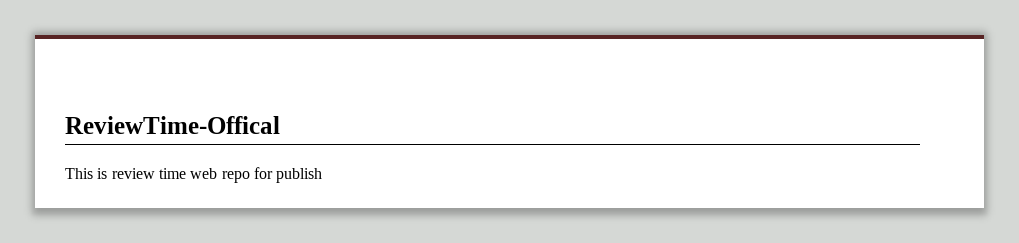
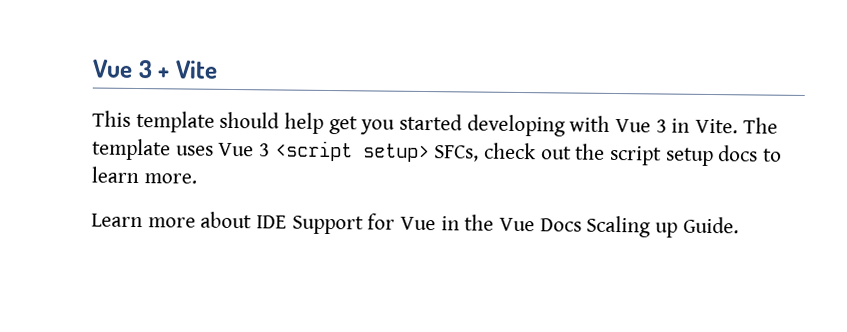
- ReviewTime-Offical
- This is review time web repo for publish
+ Vue 3 + Vite
+ This template should help get you started developing with Vue 3 in Vite. The template uses Vue 3 <script setup> SFCs, check out the script setup docs to learn more.
+ Learn more about IDE Support for Vue in the Vue Docs Scaling up Guide.

